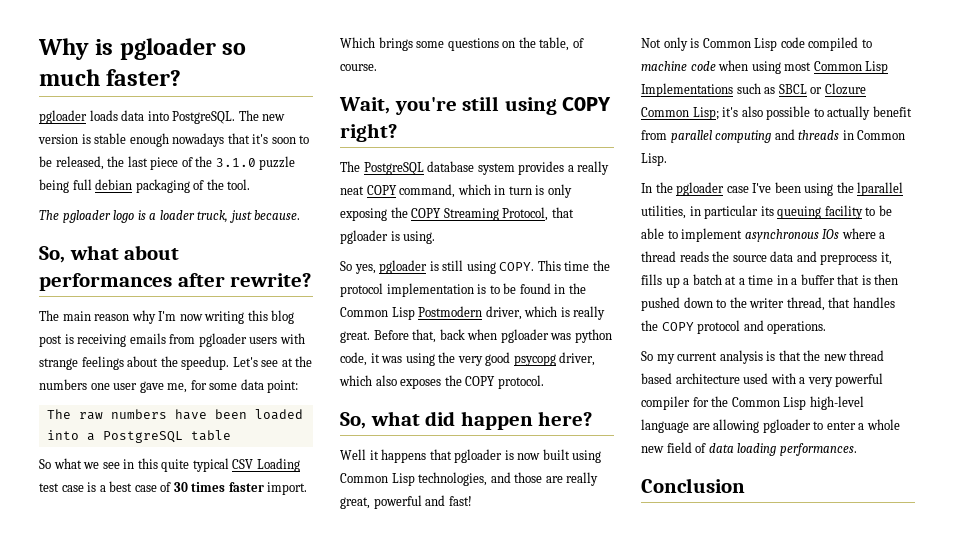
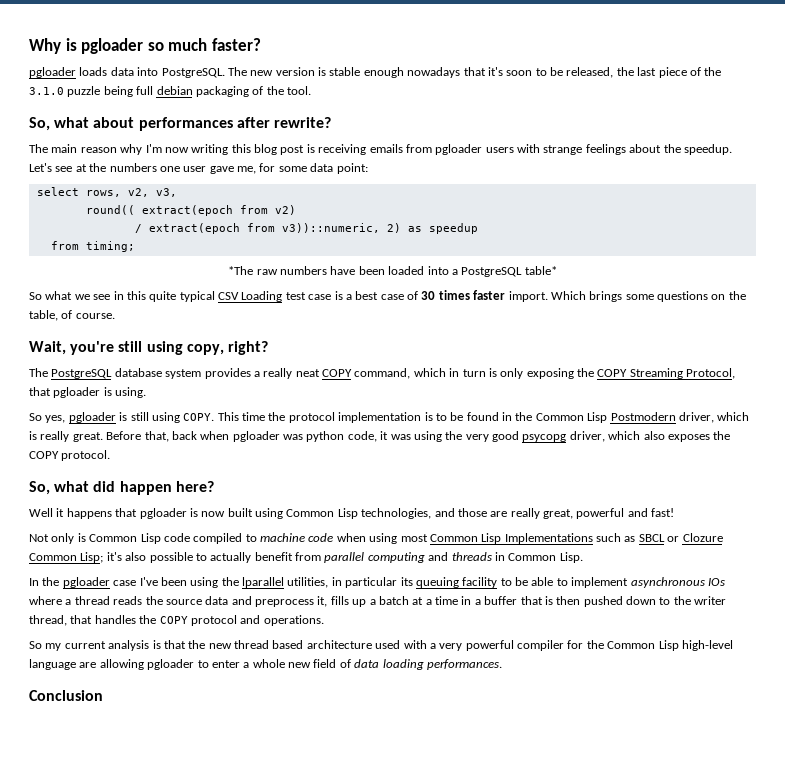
- The pgloader logo is a loader truck, just because.
- The raw numbers have been loaded into a PostgreSQL table
+ select rows, v2, v3,
+ round(( extract(epoch from v2)
+ / extract(epoch from v3))::numeric, 2) as speedup
+ from timing;
+ *The raw numbers have been loaded into a PostgreSQL table*
- Wait, you're still using COPY right?
+ Wait, you're still using copy, right?

